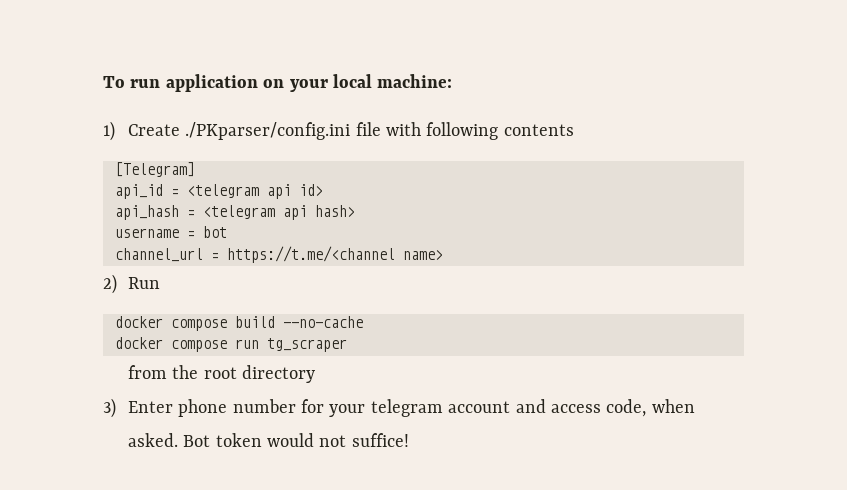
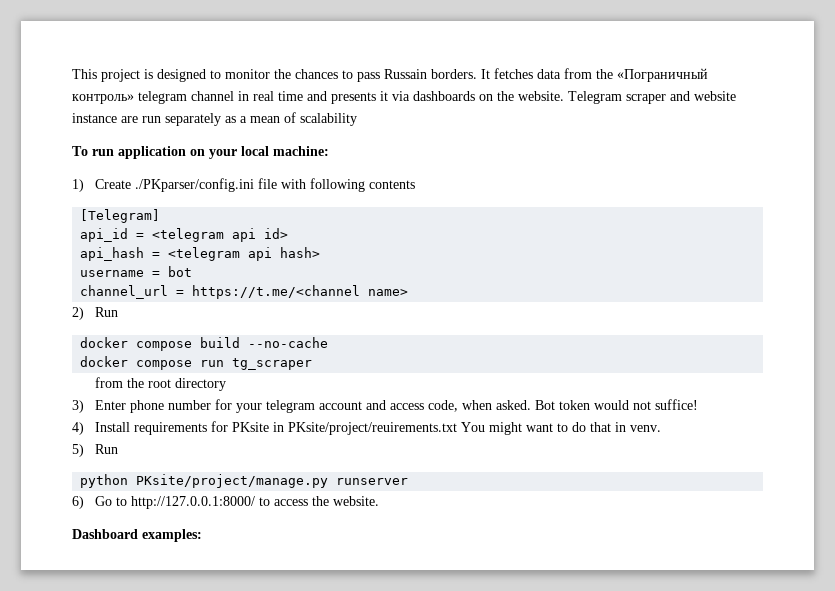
+ This project is designed to monitor the chances to pass Russain borders. It fetches data from the «Пограничный контроль» telegram channel in real time and presents it via dashboards on the website. Telegram scraper and website instance are run separately as a mean of scalability
+ 4) Install requirements for PKsite in PKsite/project/reuirements.txt You might want to do that in venv.
+ 5) Run
+ python PKsite/project/manage.py runserver
+ 6) Go to http://127.0.0.1:8000/ to access the website.
+ Dashboard examples:

